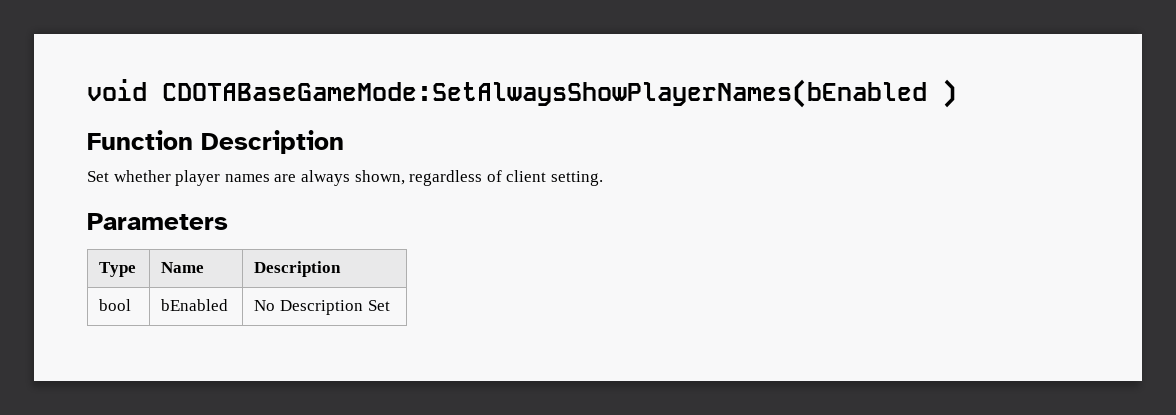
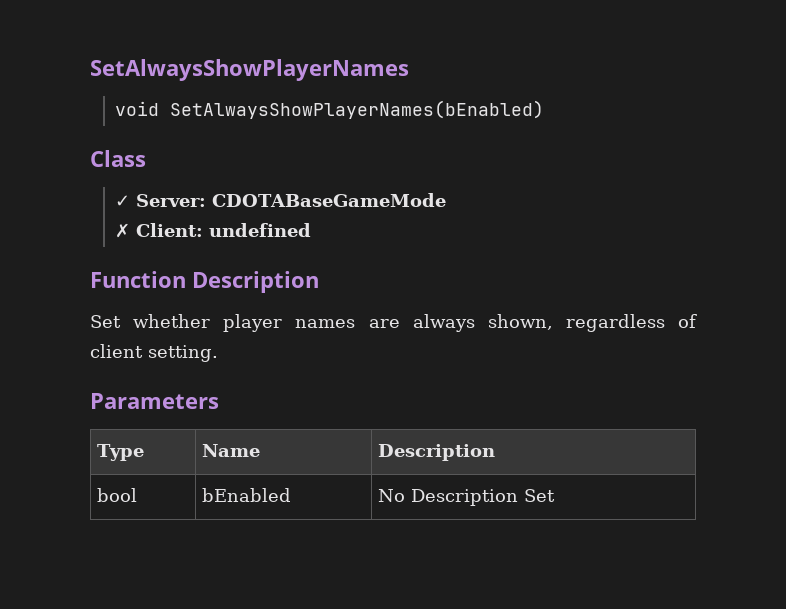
- void CDOTABaseGameMode:SetAlwaysShowPlayerNames(bEnabled )
+ SetAlwaysShowPlayerNames
+ void SetAlwaysShowPlayerNames(bEnabled)
+ Class
+ ✓ Server: CDOTABaseGameMode
+ ✗ Client: undefined

